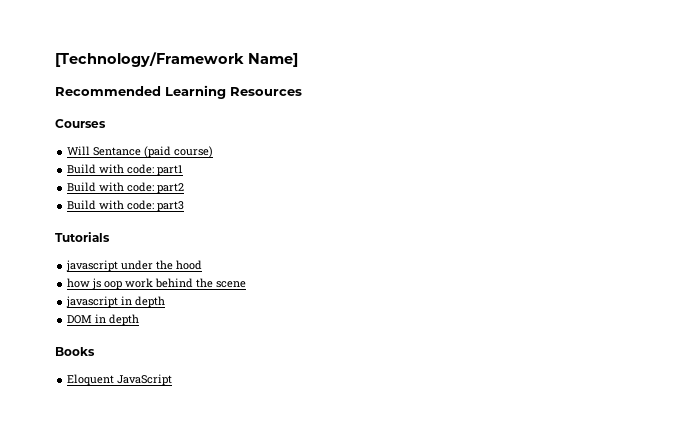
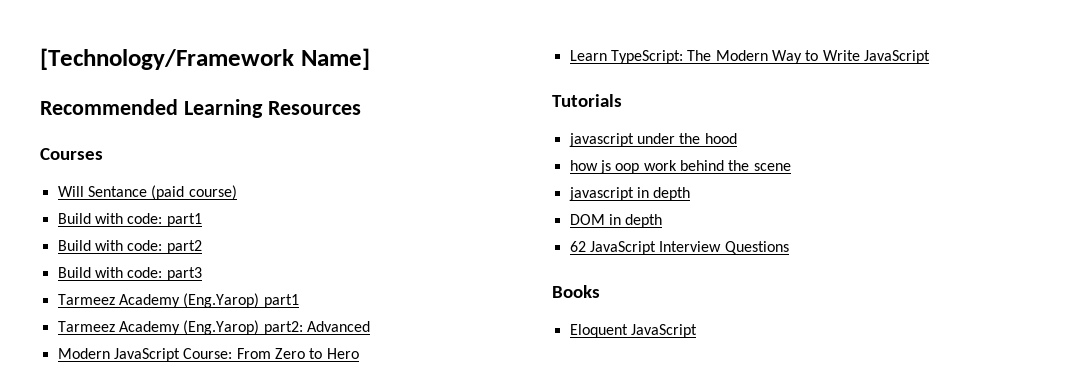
+ Tarmeez Academy (Eng.Yarop) part1
+ Tarmeez Academy (Eng.Yarop) part2: Advanced
+ Modern JavaScript Course: From Zero to Hero
+ Learn TypeScript: The Modern Way to Write JavaScript
+ 62 JavaScript Interview Questions

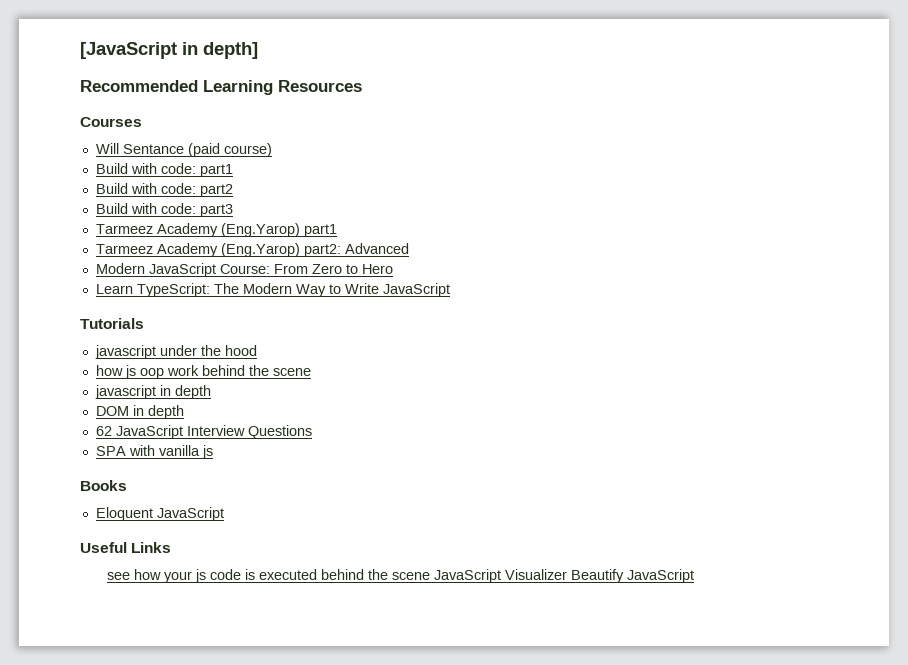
- [Technology/Framework Name]
+ [JavaScript in depth]
+ SPA with vanilla js
+ Useful Links
+ see how your js code is executed behind the scene JavaScript Visualizer Beautify JavaScript

